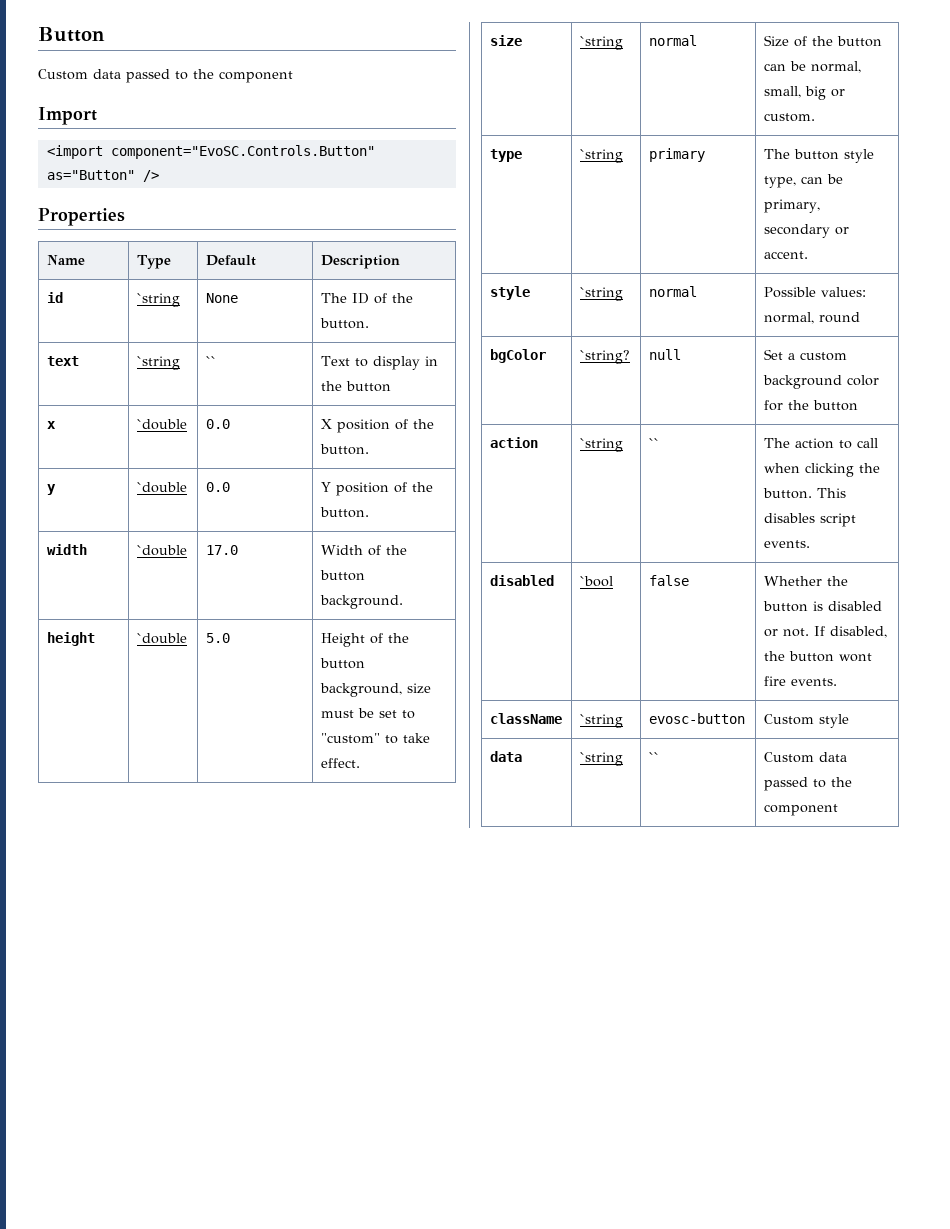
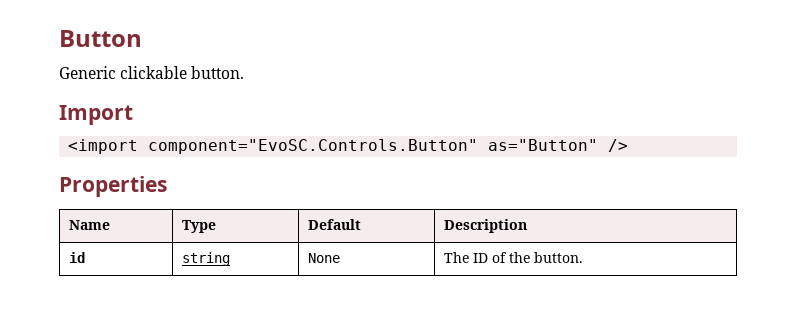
  Button
- Custom data passed to the component
+ Generic clickable button.
- id | `string | None | The ID of the button.
+ id | string | None | The ID of the button.
- text | `string | `` | Text to display in the button
- x | `double | 0.0 | X position of the button.
- y | `double | 0.0 | Y position of the button.
- width | `double | 17.0 | Width of the button background.
- height | `double | 5.0 | Height of the button background, size must be set to "custom" to take effect.
- size | `string | normal | Size of the button can be normal, small, big or custom.
- type | `string | primary | The button style type, can be primary, secondary or accent.
- style | `string | normal | Possible values: normal, round
- bgColor | `string? | null | Set a custom background color for the button
- action | `string | `` | The action to call when clicking the button. This disables script events.
- disabled | `bool | false | Whether the button is disabled or not. If disabled, the button wont fire events.
- className | `string | evosc-button | Custom style
- data | `string | `` | Custom data passed to the component

